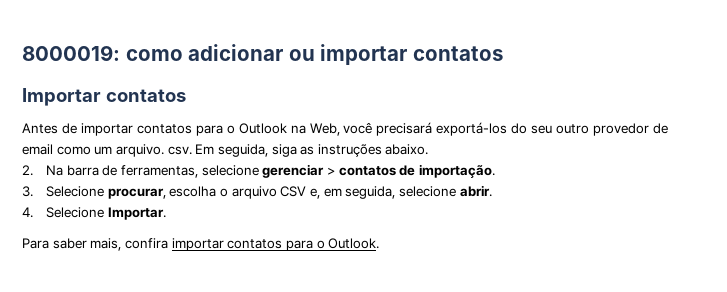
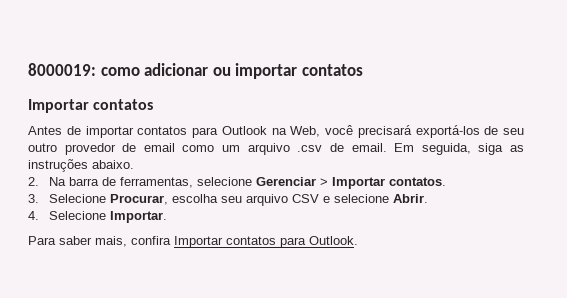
- Antes de importar contatos para o Outlook na Web, você precisará exportá-los do seu outro provedor de email como um arquivo. csv.
+ Antes de importar contatos para Outlook na Web, você precisará exportá-los de seu outro provedor de email como um arquivo .csv de email.
- 2. Na barra de ferramentas, selecione gerenciar > contatos de importação.
- 3. Selecione procurar, escolha o arquivo CSV e, em seguida, selecione abrir.
+ 2. Na barra de ferramentas, selecione Gerenciar > Importar contatos.
+ 3. Selecione Procurar, escolha seu arquivo CSV e selecione Abrir.
- Para saber mais, confira importar contatos para o Outlook.
+ Para saber mais, confira Importar contatos para Outlook.

